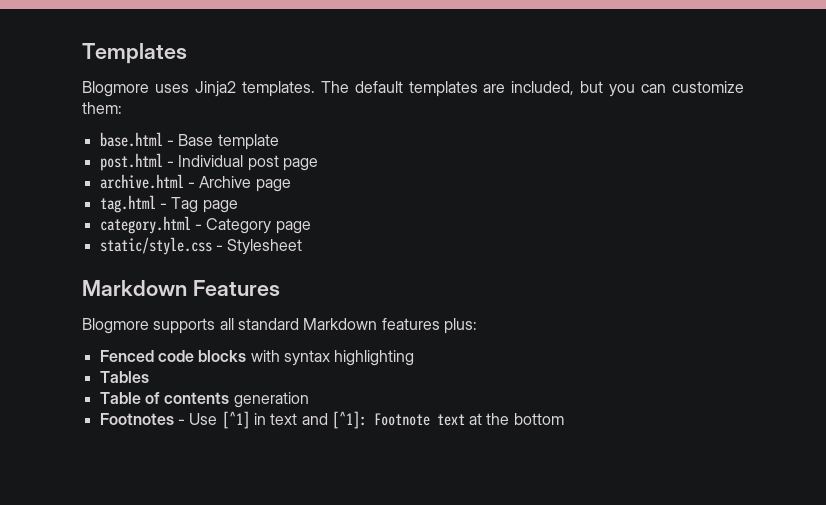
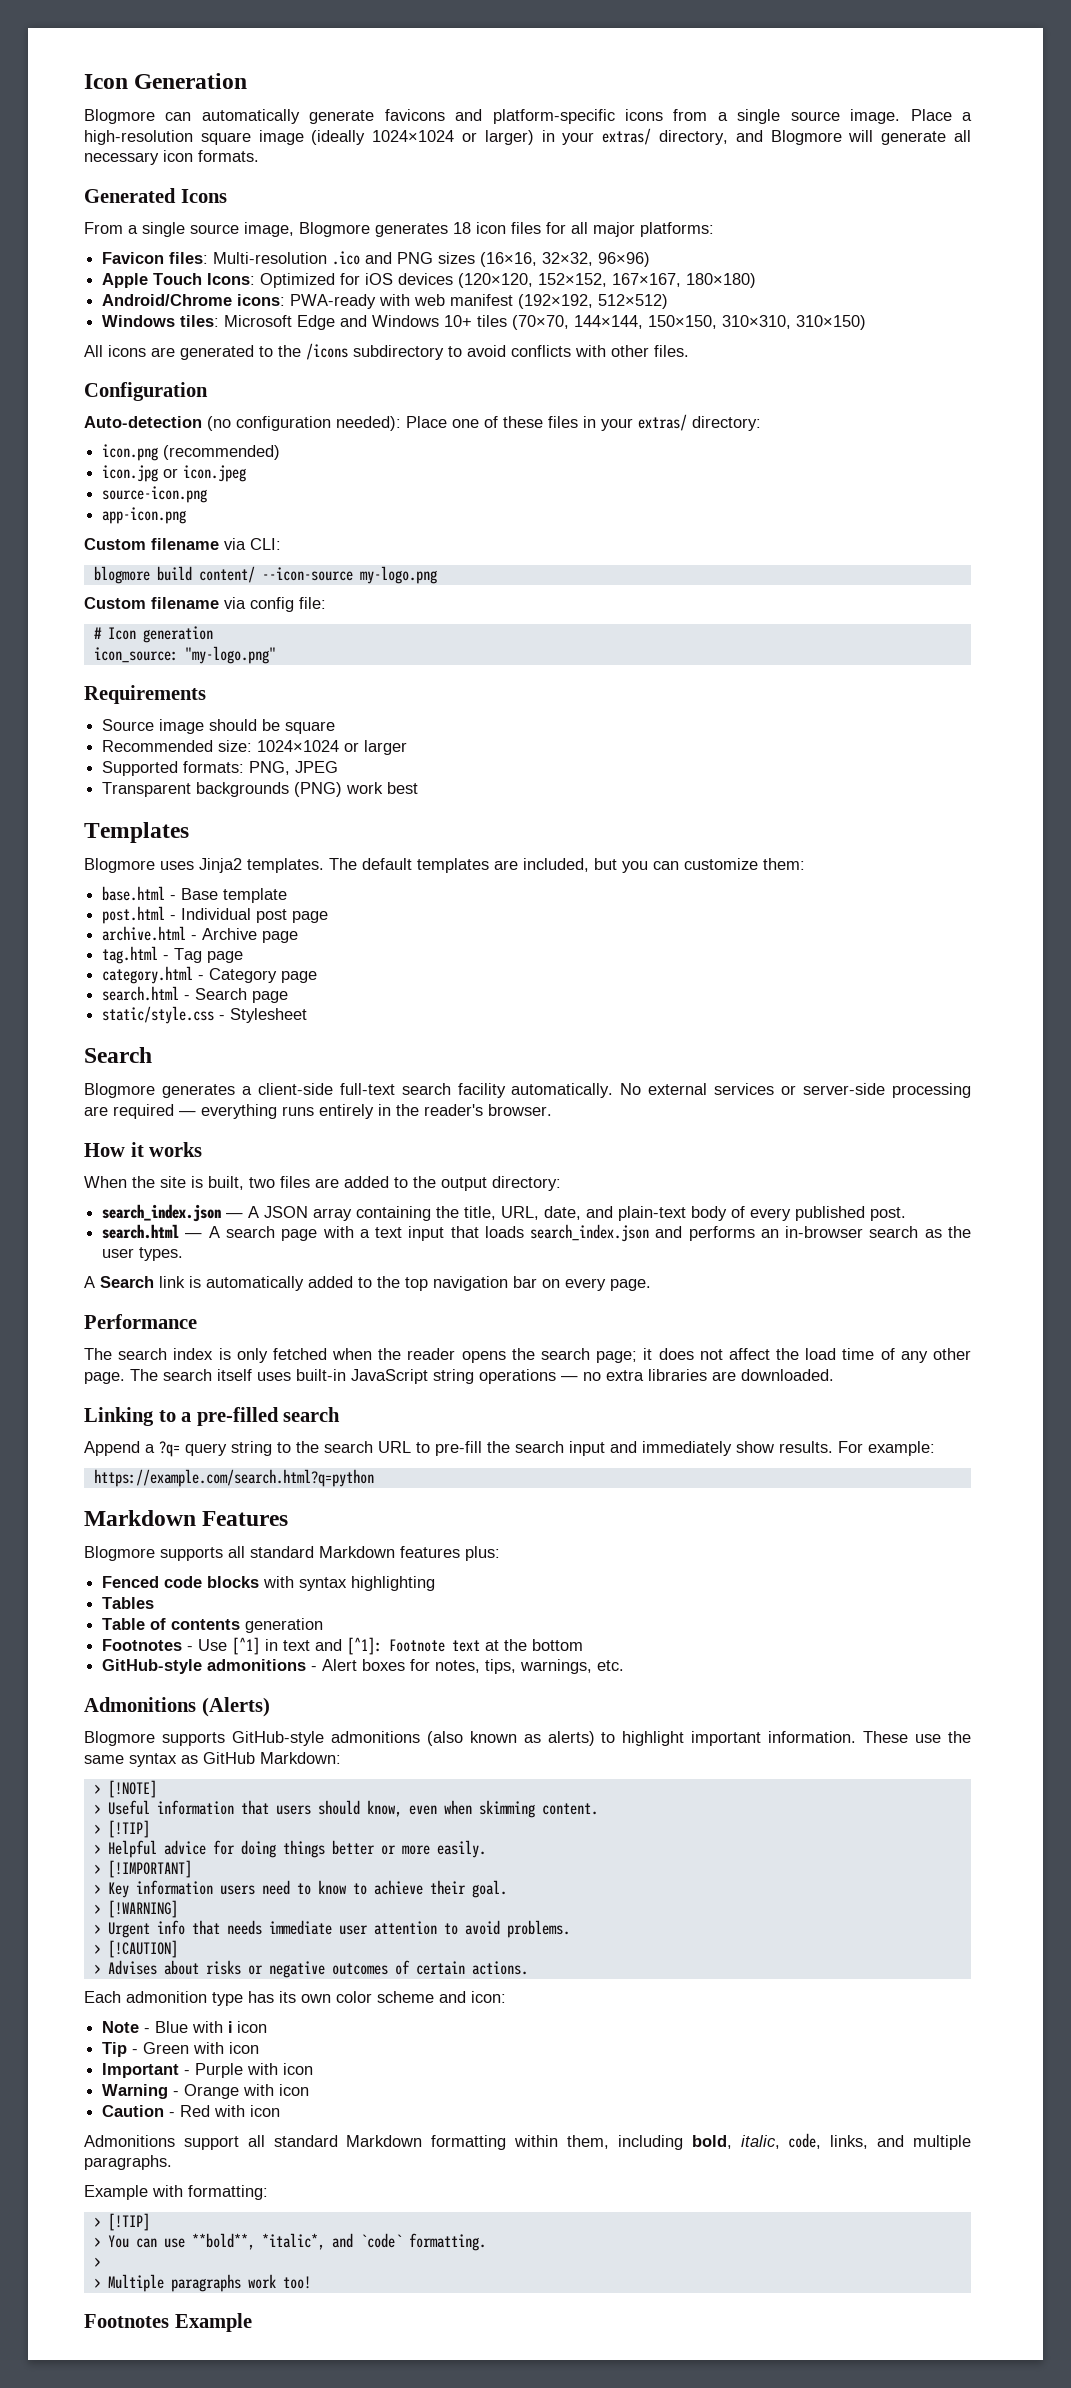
+ Icon Generation
+ Blogmore can automatically generate favicons and platform-specific icons from a single source image. Place a high-resolution square image (ideally 1024×1024 or larger) in your extras/ directory, and Blogmore will generate all necessary icon formats.
+ Generated Icons
+ From a single source image, Blogmore generates 18 icon files for all major platforms:
+ Favicon files: Multi-resolution .ico and PNG sizes (16×16, 32×32, 96×96)
+ Apple Touch Icons: Optimized for iOS devices (120×120, 152×152, 167×167, 180×180)
+ Android/Chrome icons: PWA-ready with web manifest (192×192, 512×512)
+ Windows tiles: Microsoft Edge and Windows 10+ tiles (70×70, 144×144, 150×150, 310×310, 310×150)
+ All icons are generated to the /icons subdirectory to avoid conflicts with other files.
+ Configuration
+ Auto-detection (no configuration needed): Place one of these files in your extras/ directory:
+ icon.png (recommended)
+ icon.jpg or icon.jpeg
+ source-icon.png
+ app-icon.png
+ Custom filename via CLI:
+ blogmore build content/ --icon-source my-logo.png
+ Custom filename via config file:
+ # Icon generation
+ icon_source: "my-logo.png"
+ Requirements
+ Source image should be square
+ Recommended size: 1024×1024 or larger
+ Supported formats: PNG, JPEG
+ Transparent backgrounds (PNG) work best
+ search.html - Search page
  static/style.css - Stylesheet
+ Search
+ Blogmore generates a client-side full-text search facility automatically. No external services or server-side processing are required — everything runs entirely in the reader's browser.
+ How it works
+ When the site is built, two files are added to the output directory:
+ search_index.json — A JSON array containing the title, URL, date, and plain-text body of every published post.
+ search.html — A search page with a text input that loads search_index.json and performs an in-browser search as the user types.
+ A Search link is automatically added to the top navigation bar on every page.
+ Performance
+ The search index is only fetched when the reader opens the search page; it does not affect the load time of any other page. The search itself uses built-in JavaScript string operations — no extra libraries are downloaded.
+ Linking to a pre-filled search
+ Append a ?q= query string to the search URL to pre-fill the search input and immediately show results. For example:
+ https://example.com/search.html?q=python
+ GitHub-style admonitions - Alert boxes for notes, tips, warnings, etc.
+ Admonitions (Alerts)
+ Blogmore supports GitHub-style admonitions (also known as alerts) to highlight important information. These use the same syntax as GitHub Markdown:
+ > [!NOTE]
+ > Useful information that users should know, even when skimming content.
+ > [!TIP]
+ > Helpful advice for doing things better or more easily.
+ > [!IMPORTANT]
+ > Key information users need to know to achieve their goal.
+ > [!WARNING]
+ > Urgent info that needs immediate user attention to avoid problems.
+ > [!CAUTION]
+ > Advises about risks or negative outcomes of certain actions.
+ Each admonition type has its own color scheme and icon:
+ Note - Blue with ℹ icon
+ Tip - Green with icon
+ Important - Purple with icon
+ Warning - Orange with icon
+ Caution - Red with icon
+ Admonitions support all standard Markdown formatting within them, including bold, italic, code, links, and multiple paragraphs.
+ Example with formatting:
+ > [!TIP]
+ > You can use **bold**, *italic*, and `code` formatting.
+ >
+ > Multiple paragraphs work too!
+ Footnotes Example

